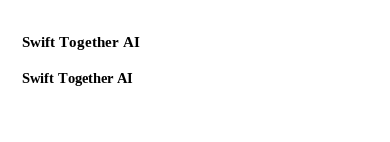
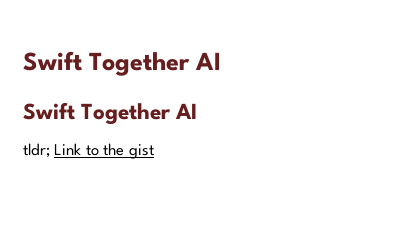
+ tldr; Link to the gist

